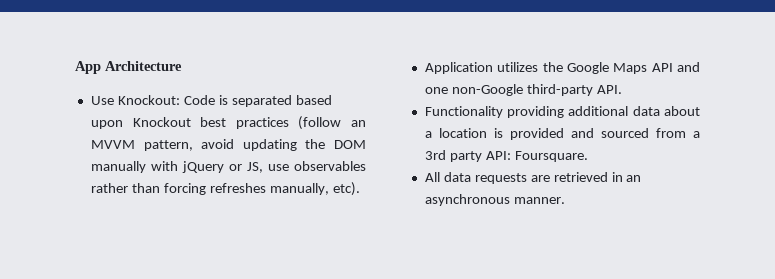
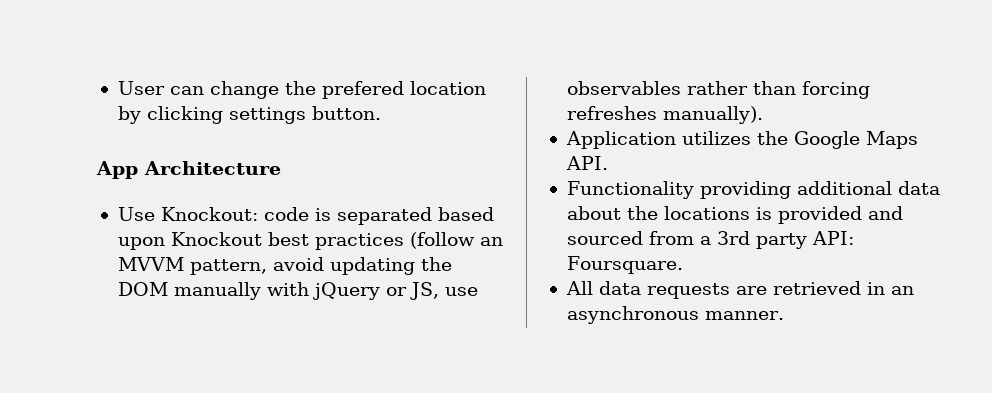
+ User can change the prefered location by clicking settings button.
- Use Knockout: Code is separated based upon Knockout best practices (follow an MVVM pattern, avoid updating the DOM manually with jQuery or JS, use observables rather than forcing refreshes manually, etc).
+ Use Knockout: code is separated based upon Knockout best practices (follow an MVVM pattern, avoid updating the DOM manually with jQuery or JS, use observables rather than forcing refreshes manually).
- Application utilizes the Google Maps API and one non-Google third-party API.
+ Application utilizes the Google Maps API.
- Functionality providing additional data about a location is provided and sourced from a 3rd party API: Foursquare.
+ Functionality providing additional data about the locations is provided and sourced from a 3rd party API: Foursquare.

